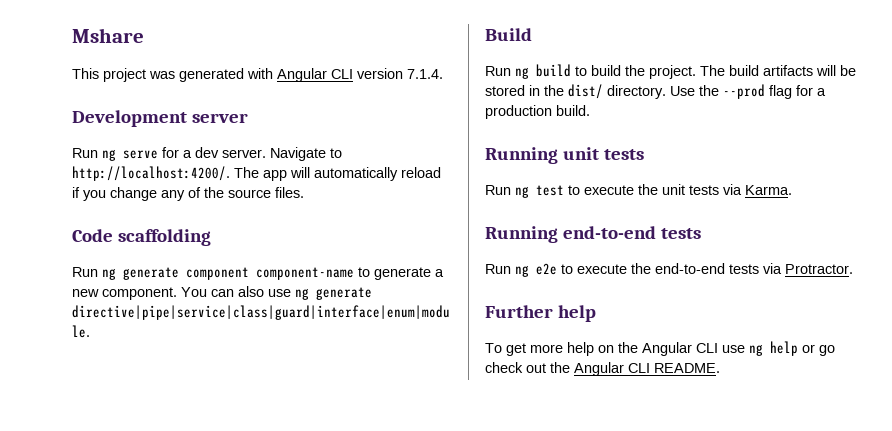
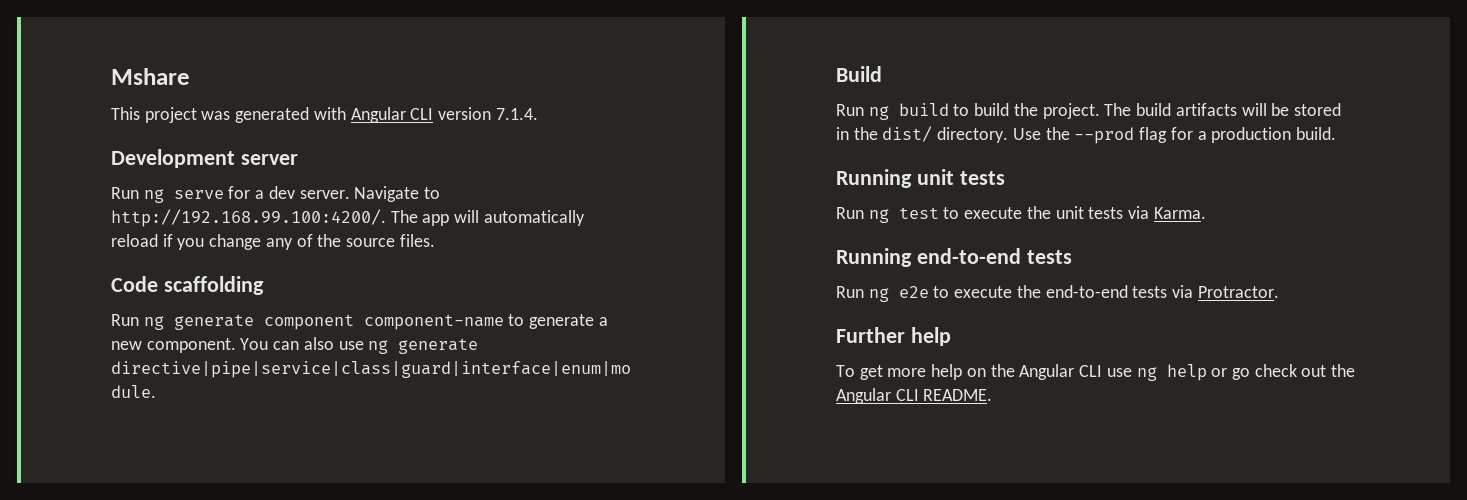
- Navigate to http://localhost:4200/. The app will automatically reload if you change any of the source files.
+ Navigate to http://192.168.99.100:4200/. The app will automatically reload if you change any of the source files.

